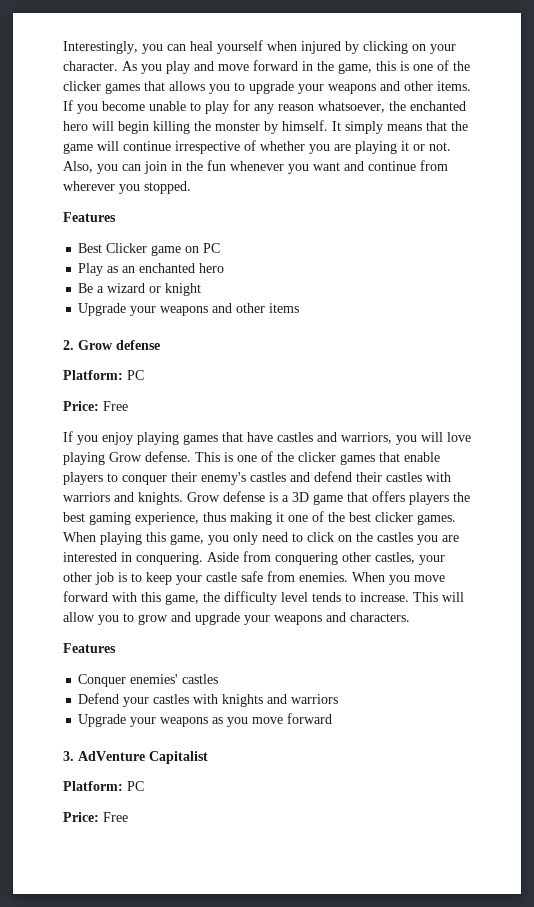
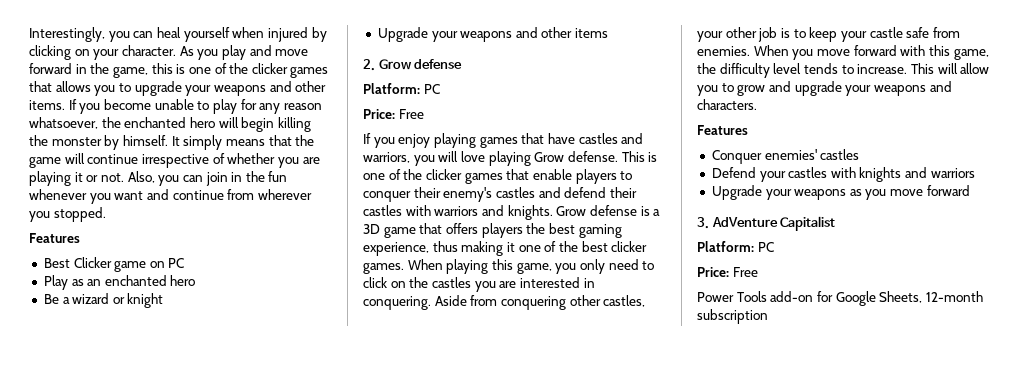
+ Power Tools add-on for Google Sheets, 12-month subscription

